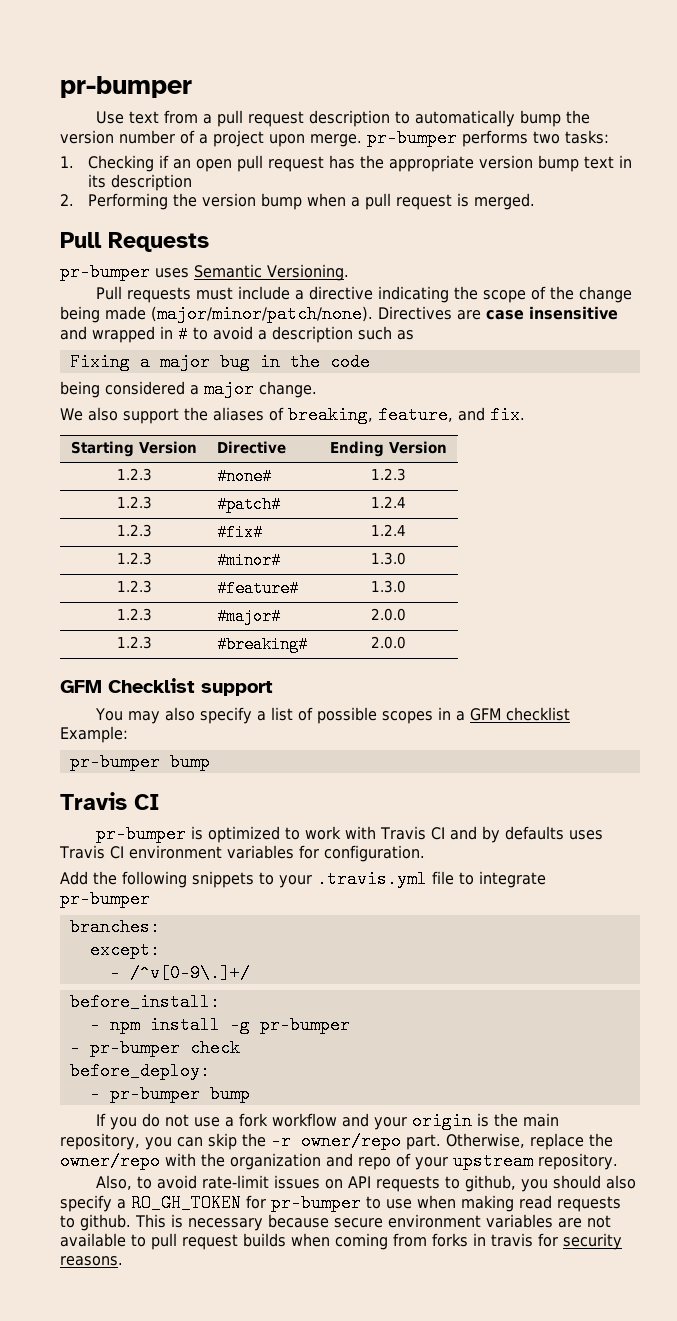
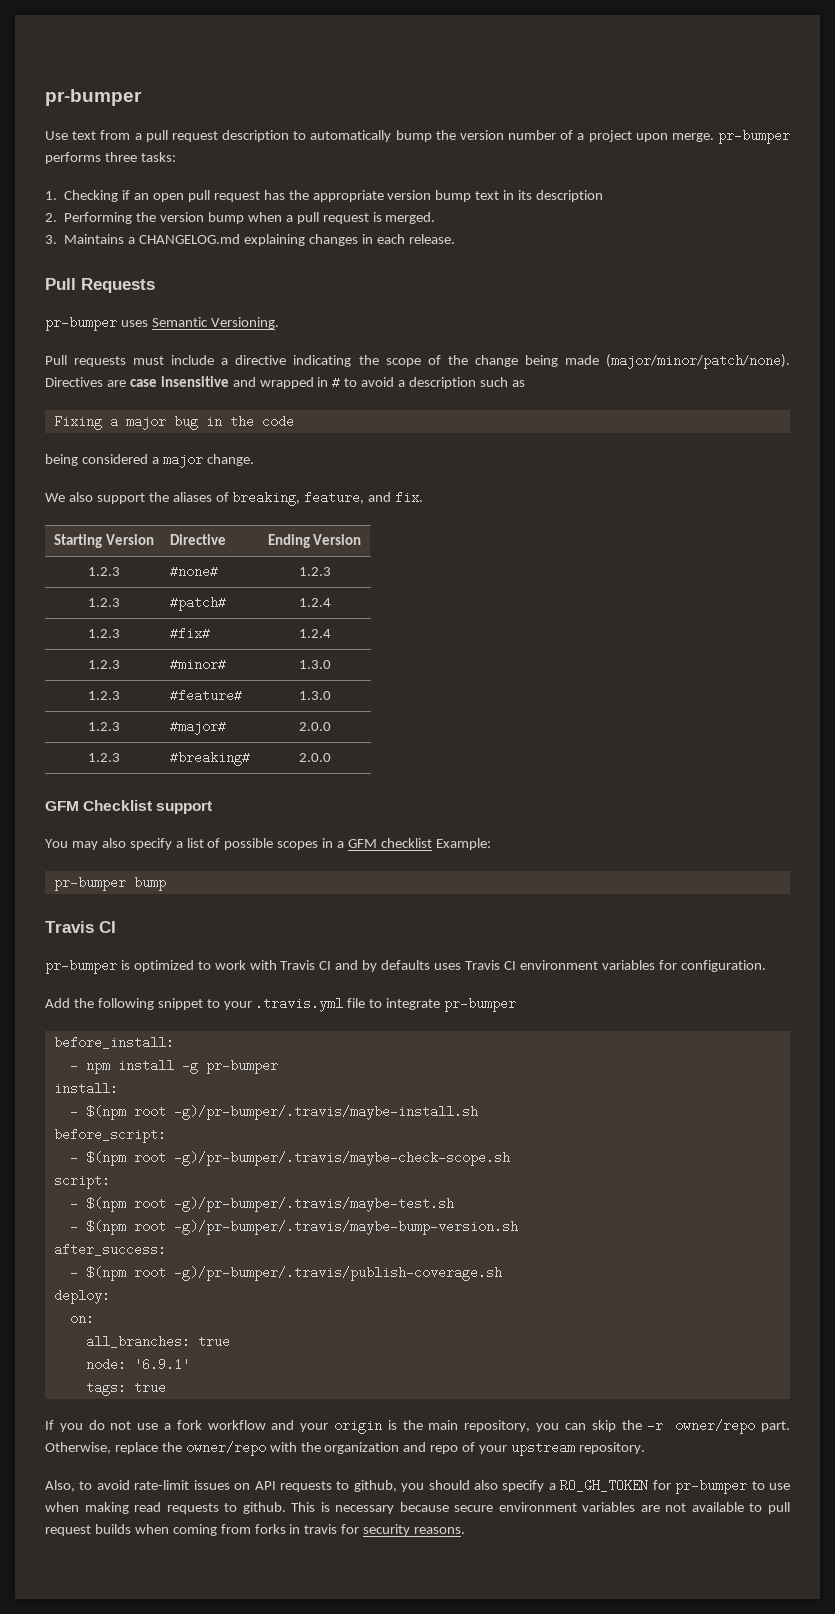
- Use text from a pull request description to automatically bump the version number of a project upon merge. pr-bumper performs two tasks:
+ Use text from a pull request description to automatically bump the version number of a project upon merge. pr-bumper performs three tasks:
+ 3. Maintains a CHANGELOG.md explaining changes in each release.
- Add the following snippets to your .travis.yml file to integrate pr-bumper
+ Add the following snippet to your .travis.yml file to integrate pr-bumper
- branches:
- except:
- - /^v[0-9\.]+/
- - pr-bumper check
- before_deploy:
- - pr-bumper bump
+ install:
+ - $(npm root -g)/pr-bumper/.travis/maybe-install.sh
+ before_script:
+ - $(npm root -g)/pr-bumper/.travis/maybe-check-scope.sh
+ script:
+ - $(npm root -g)/pr-bumper/.travis/maybe-test.sh
+ - $(npm root -g)/pr-bumper/.travis/maybe-bump-version.sh
+ after_success:
+ - $(npm root -g)/pr-bumper/.travis/publish-coverage.sh
+ deploy:
+ on:
+ all_branches: true
+ node: '6.9.1'
+ tags: true

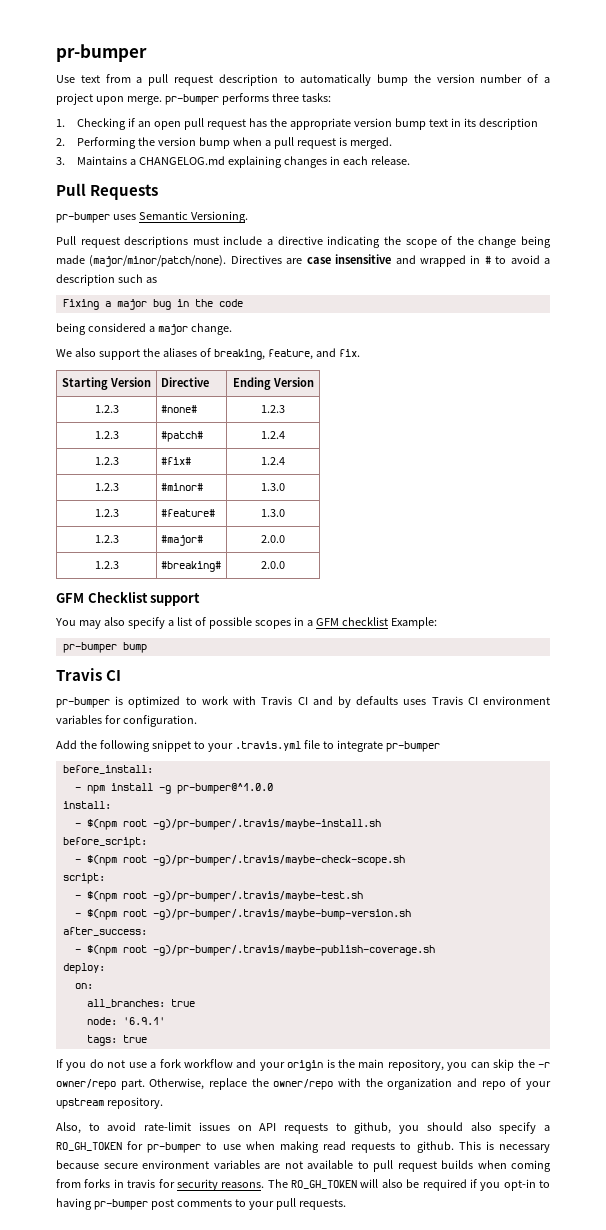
- Pull requests must include a directive indicating the scope of the change being made (major/minor/patch/none).
+ Pull request descriptions must include a directive indicating the scope of the change being made (major/minor/patch/none).
- - npm install -g pr-bumper
+ - npm install -g pr-bumper@^1.0.0
- - $(npm root -g)/pr-bumper/.travis/publish-coverage.sh
+ - $(npm root -g)/pr-bumper/.travis/maybe-publish-coverage.sh
+ The RO_GH_TOKEN will also be required if you opt-in to having pr-bumper post comments to your pull requests.

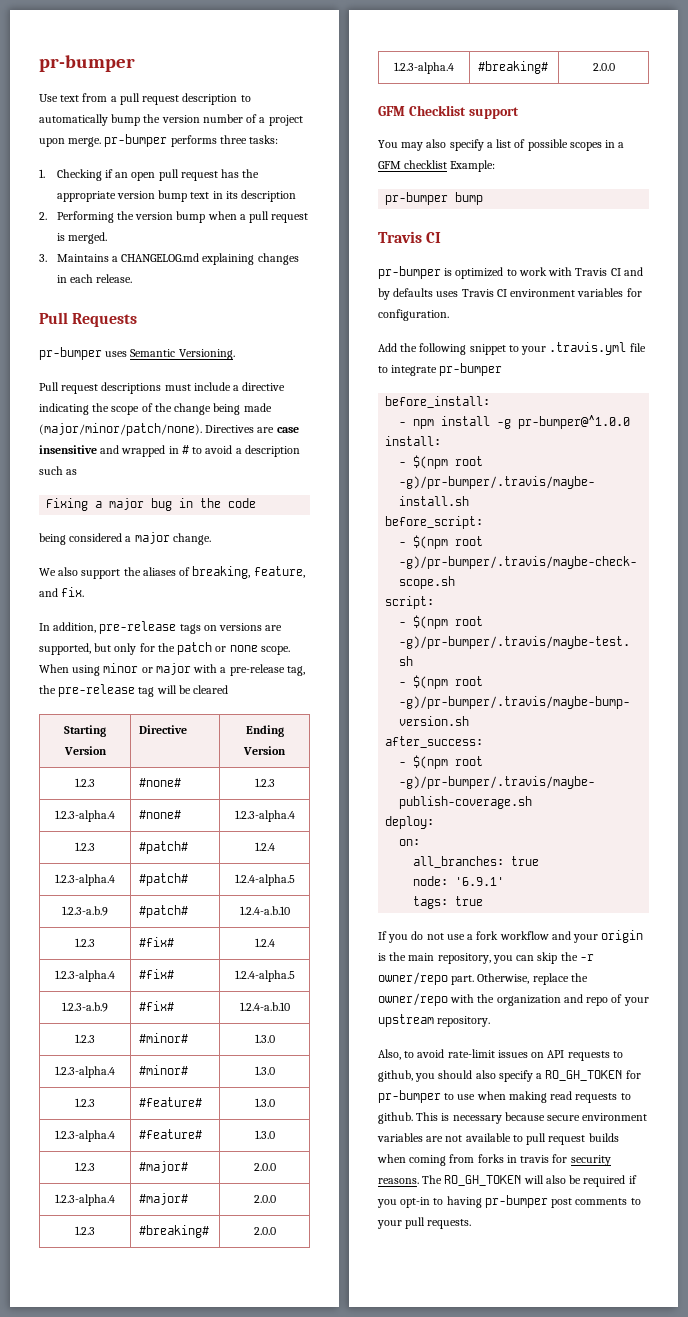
+ In addition, pre-release tags on versions are supported, but only for the patch or none scope. When using minor or major with a pre-release tag, the pre-release tag will be cleared
+ 1.2.3-alpha.4 | #none# | 1.2.3-alpha.4
+ 1.2.3-alpha.4 | #patch# | 1.2.4-alpha.5
+ 1.2.3-a.b.9 | #patch# | 1.2.4-a.b.10
  1.2.3 | #fix# | 1.2.4
+ 1.2.3-alpha.4 | #fix# | 1.2.4-alpha.5
+ 1.2.3-a.b.9 | #fix# | 1.2.4-a.b.10
+ 1.2.3-alpha.4 | #minor# | 1.3.0
+ 1.2.3-alpha.4 | #feature# | 1.3.0
+ 1.2.3-alpha.4 | #major# | 2.0.0
+ 1.2.3-alpha.4 | #breaking# | 2.0.0

